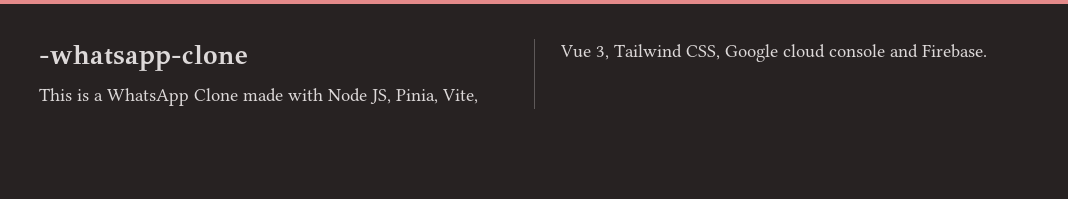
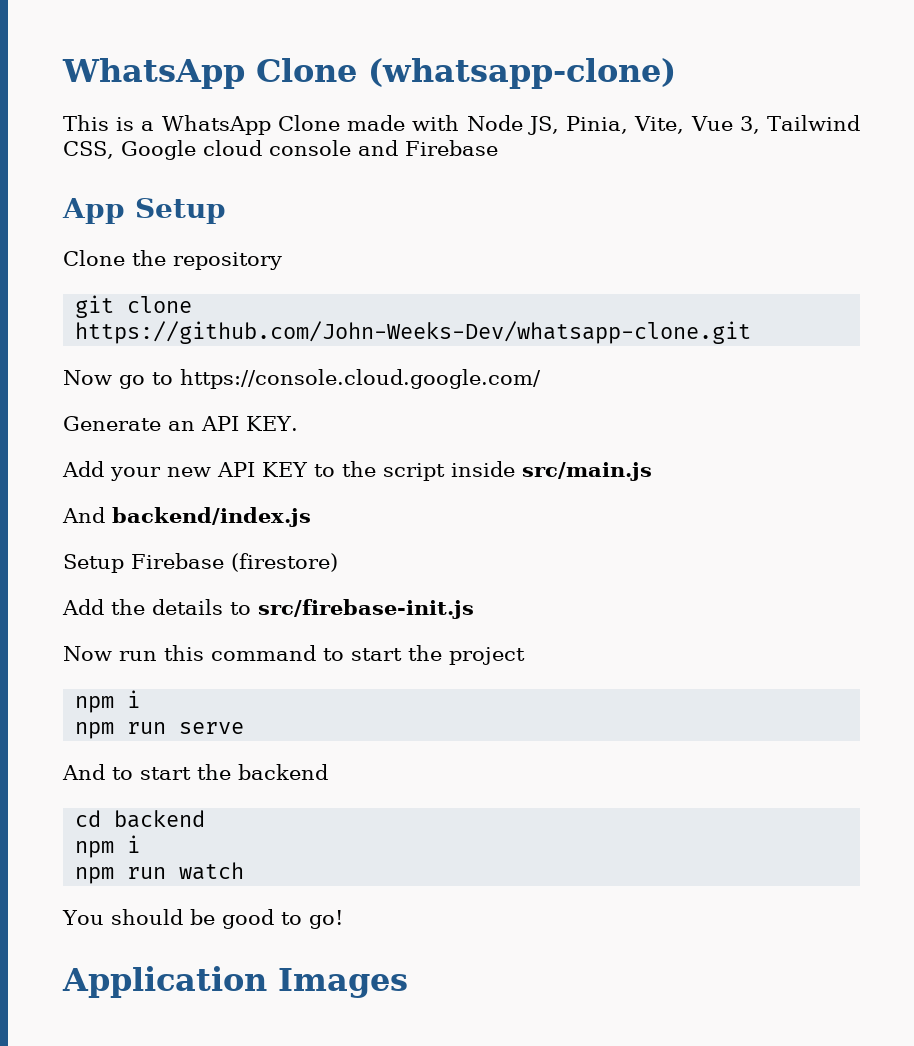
- -whatsapp-clone
+ WhatsApp Clone (whatsapp-clone)
- This is a WhatsApp Clone made with Node JS, Pinia, Vite, Vue 3, Tailwind CSS, Google cloud console and Firebase.
+ This is a WhatsApp Clone made with Node JS, Pinia, Vite, Vue 3, Tailwind CSS, Google cloud console and Firebase
+ App Setup
+ Clone the repository
+ git clone https://github.com/John-Weeks-Dev/whatsapp-clone.git
+ Now go to https://console.cloud.google.com/
+ Generate an API KEY.
+ Add your new API KEY to the script inside src/main.js
+ And backend/index.js
+ Setup Firebase (firestore)
+ Add the details to src/firebase-init.js
+ Now run this command to start the project
+ npm i
+ npm run serve
+ And to start the backend
+ cd backend
+ npm i
+ npm run watch
+ You should be good to go!
+ Application Images

